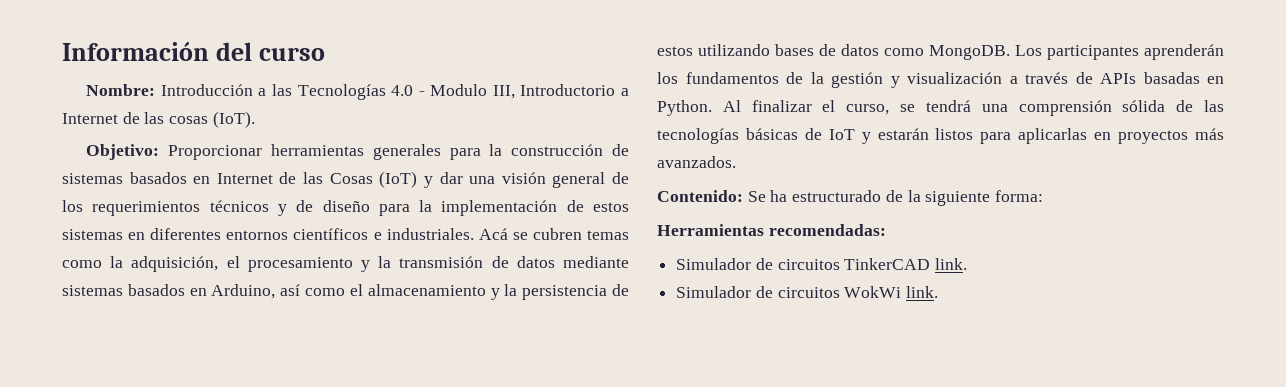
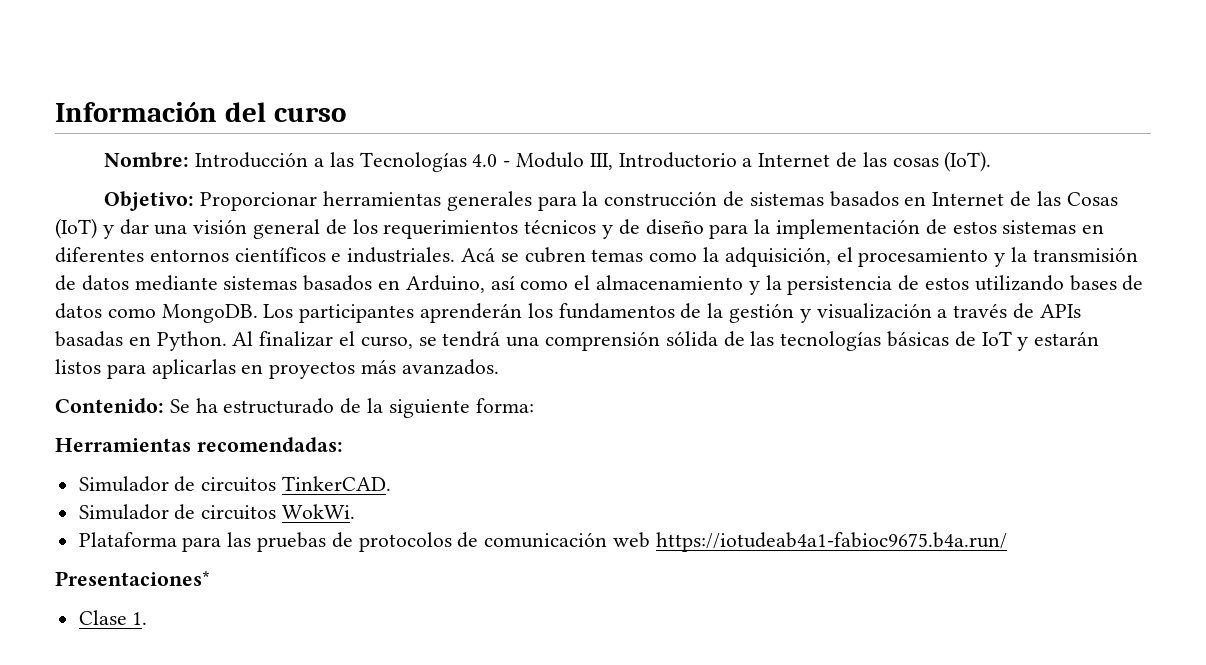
- Simulador de circuitos TinkerCAD link.
- Simulador de circuitos WokWi link.
+ Simulador de circuitos TinkerCAD.
+ Simulador de circuitos WokWi.
+ Plataforma para las pruebas de protocolos de comunicación web https://iotudeab4a1-fabioc9675.b4a.run/
+ Presentaciones*
+ Clase 1.

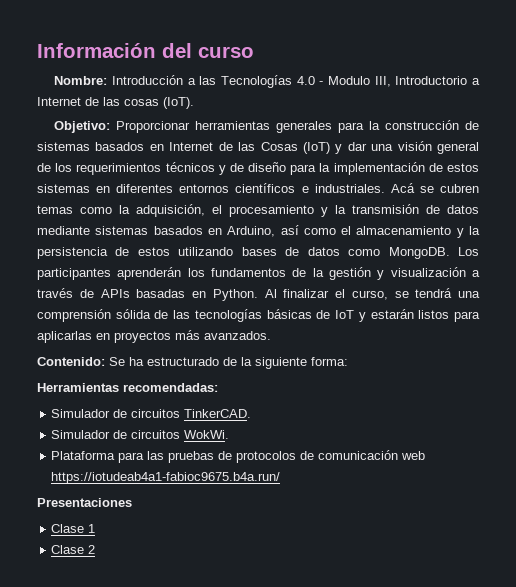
- Presentaciones*
- Clase 1.
+ Presentaciones
+ Clase 1
+ Clase 2

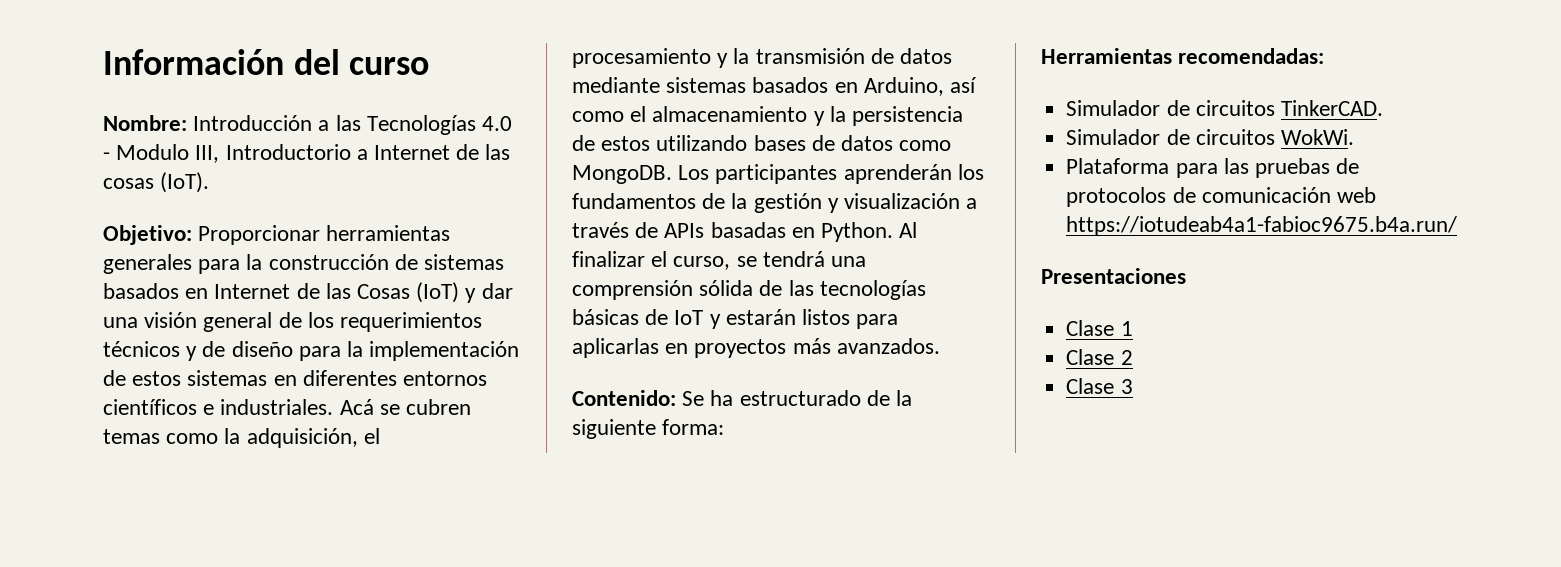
+ Clase 3

